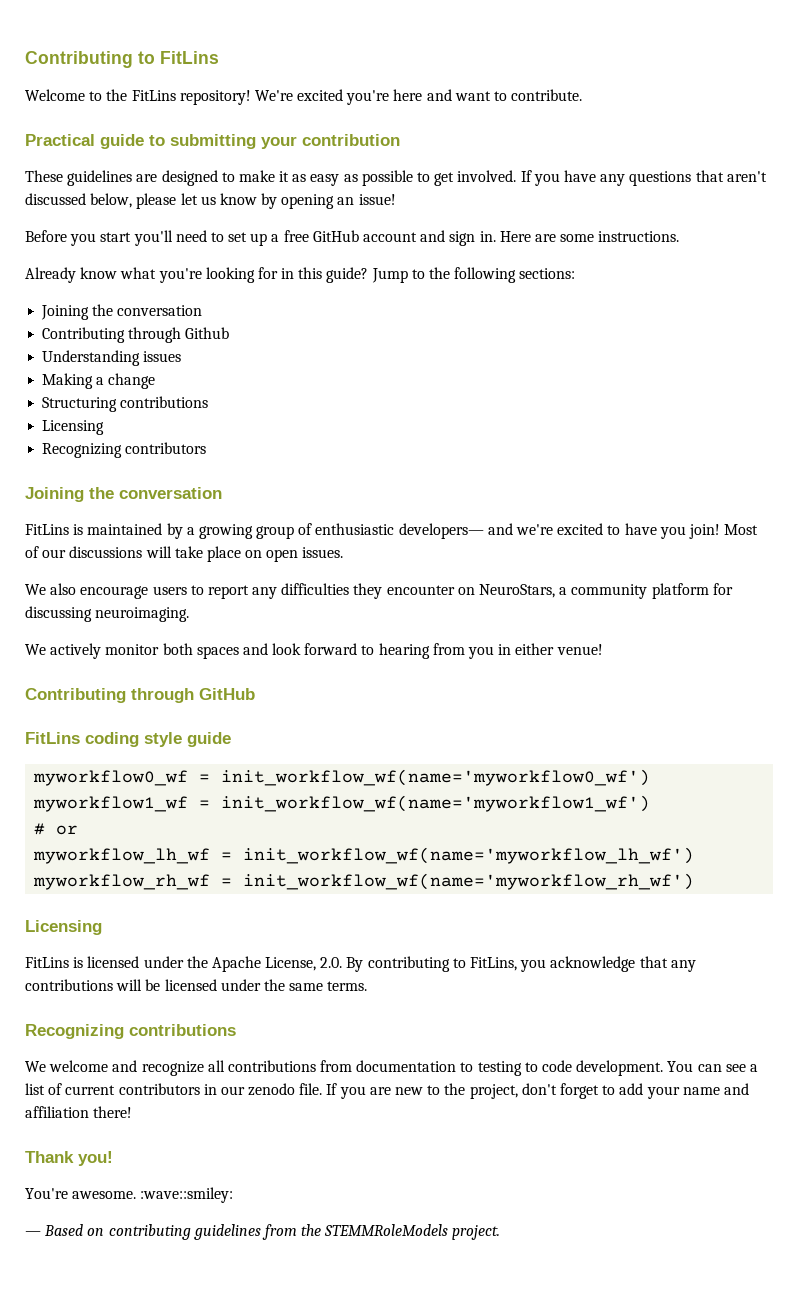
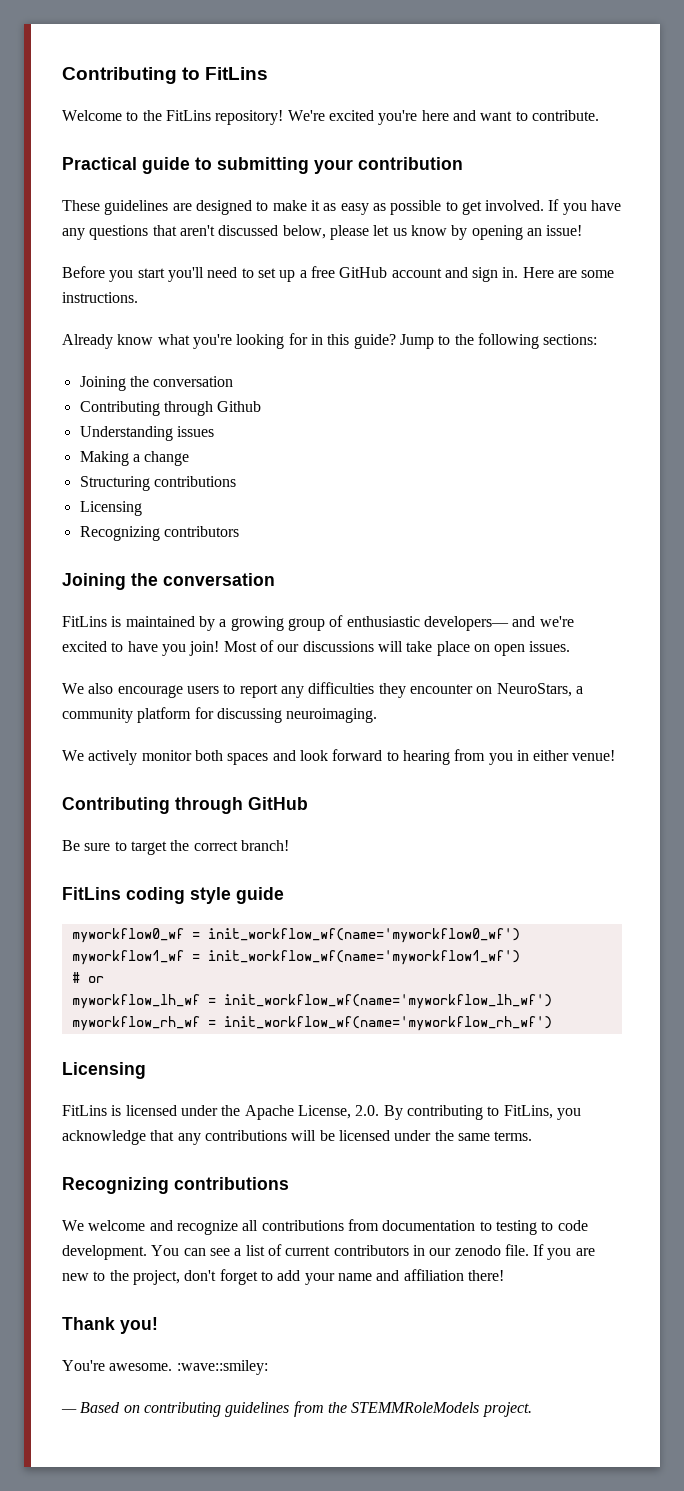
+ Be sure to target the correct branch!

